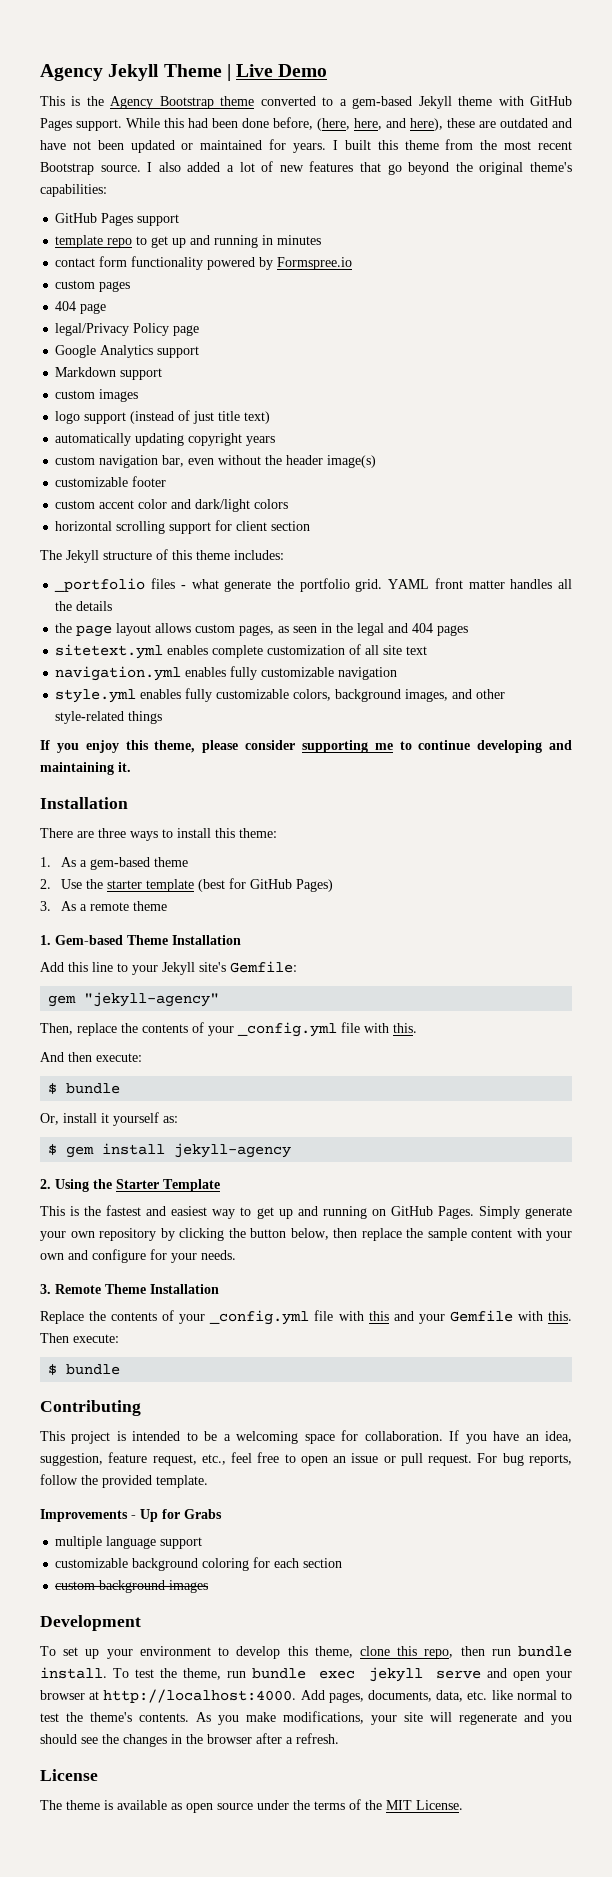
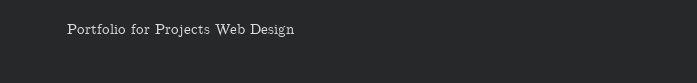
- Agency Jekyll Theme | Live Demo
- This is the Agency Bootstrap theme converted to a gem-based Jekyll theme with GitHub Pages support. While this had been done before, (here, here, and here), these are outdated and have not been updated or maintained for years. I built this theme from the most recent Bootstrap source. I also added a lot of new features that go beyond the original theme's capabilities:
- GitHub Pages support
- template repo to get up and running in minutes
- contact form functionality powered by Formspree.io
- custom pages
- 404 page
- legal/Privacy Policy page
- Google Analytics support
- Markdown support
- custom images
- logo support (instead of just title text)
- automatically updating copyright years
- custom navigation bar, even without the header image(s)
- customizable footer
- custom accent color and dark/light colors
- horizontal scrolling support for client section
- The Jekyll structure of this theme includes:
- _portfolio files - what generate the portfolio grid. YAML front matter handles all the details
- the page layout allows custom pages, as seen in the legal and 404 pages
- sitetext.yml enables complete customization of all site text
- navigation.yml enables fully customizable navigation
- style.yml enables fully customizable colors, background images, and other style-related things
- If you enjoy this theme, please consider supporting me to continue developing and maintaining it.
- Installation
- There are three ways to install this theme:
- 1. As a gem-based theme
- 2. Use the starter template (best for GitHub Pages)
- 3. As a remote theme
- 1. Gem-based Theme Installation
- Add this line to your Jekyll site's Gemfile:
- gem "jekyll-agency"
- Then, replace the contents of your _config.yml file with this.
- And then execute:
- $ bundle
- Or, install it yourself as:
- $ gem install jekyll-agency
- 2. Using the Starter Template
- This is the fastest and easiest way to get up and running on GitHub Pages. Simply generate your own repository by clicking the button below, then replace the sample content with your own and configure for your needs.
- 3. Remote Theme Installation
- Replace the contents of your _config.yml file with this and your Gemfile with this. Then execute:
- $ bundle
- Contributing
- This project is intended to be a welcoming space for collaboration. If you have an idea, suggestion, feature request, etc., feel free to open an issue or pull request. For bug reports, follow the provided template.
- Improvements - Up for Grabs
- multiple language support
- customizable background coloring for each section
- custom background images
- Development
- To set up your environment to develop this theme, clone this repo, then run bundle install. To test the theme, run bundle exec jekyll serve and open your browser at http://localhost:4000. Add pages, documents, data, etc. like normal to test the theme's contents. As you make modifications, your site will regenerate and you should see the changes in the browser after a refresh.
- License
- The theme is available as open source under the terms of the MIT License.
+ Portfolio for Projects Web Design

